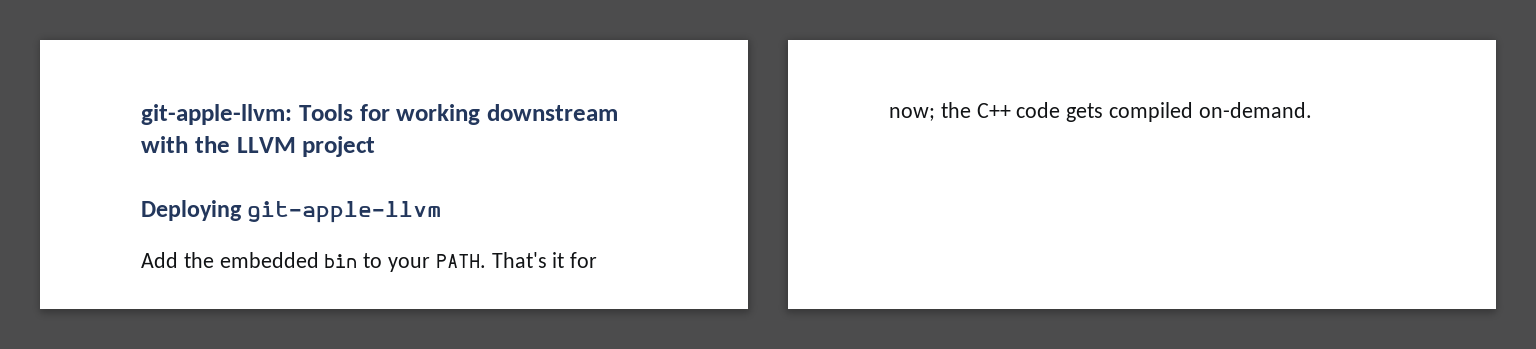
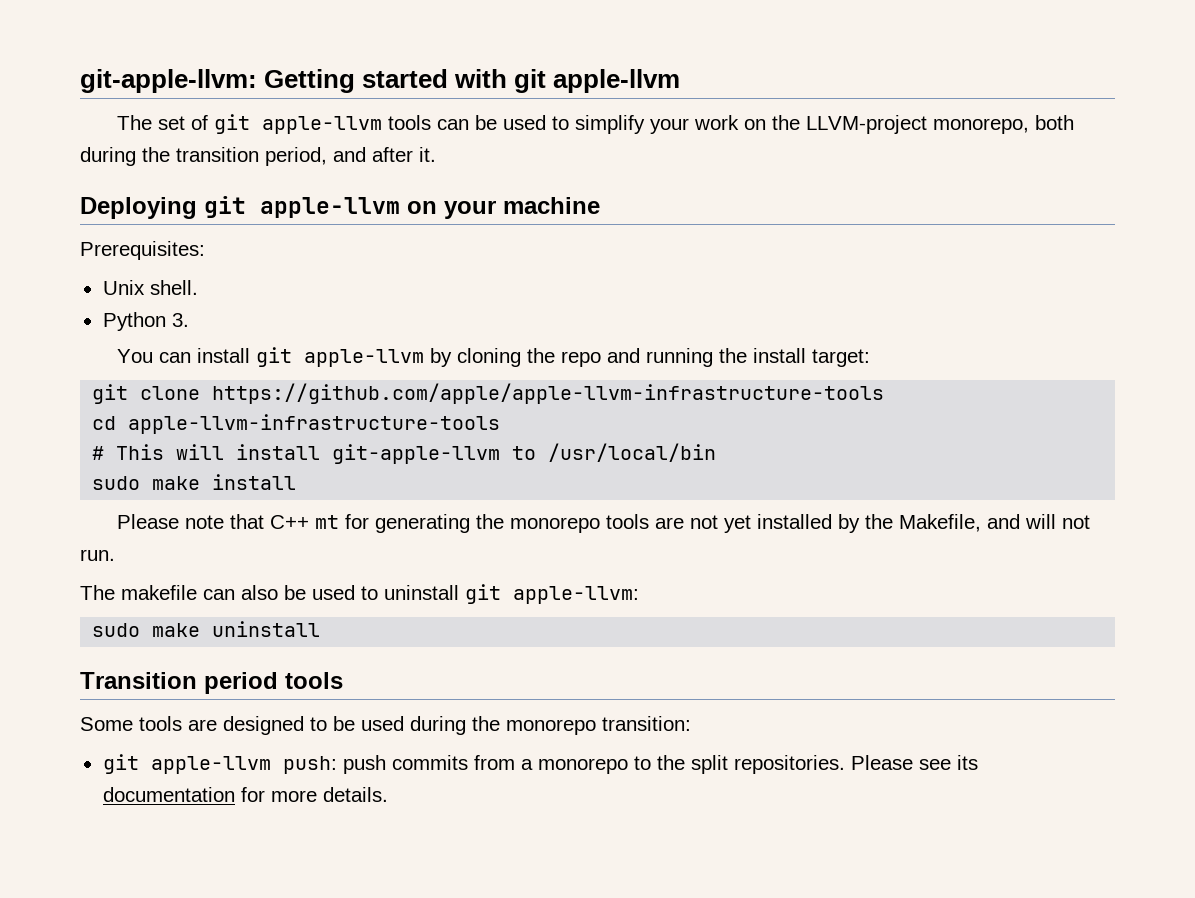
- git-apple-llvm: Tools for working downstream with the LLVM project
- Deploying git-apple-llvm
- Add the embedded bin to your PATH. That's it for now; the C++ code gets compiled on-demand.
+ git-apple-llvm: Getting started with git apple-llvm
+ The set of git apple-llvm tools can be used to simplify your work on the LLVM-project monorepo, both during the transition period, and after it.
+ Deploying git apple-llvm on your machine
+ Prerequisites:
+ Unix shell.
+ Python 3.
+ You can install git apple-llvm by cloning the repo and running the install target:
+ git clone https://github.com/apple/apple-llvm-infrastructure-tools
+ cd apple-llvm-infrastructure-tools
+ # This will install git-apple-llvm to /usr/local/bin
+ sudo make install
+ Please note that C++ mt for generating the monorepo tools are not yet installed by the Makefile, and will not run.
+ The makefile can also be used to uninstall git apple-llvm:
+ sudo make uninstall
+ Transition period tools
+ Some tools are designed to be used during the monorepo transition:
+ git apple-llvm push: push commits from a monorepo to the split repositories. Please see its documentation for more details.

